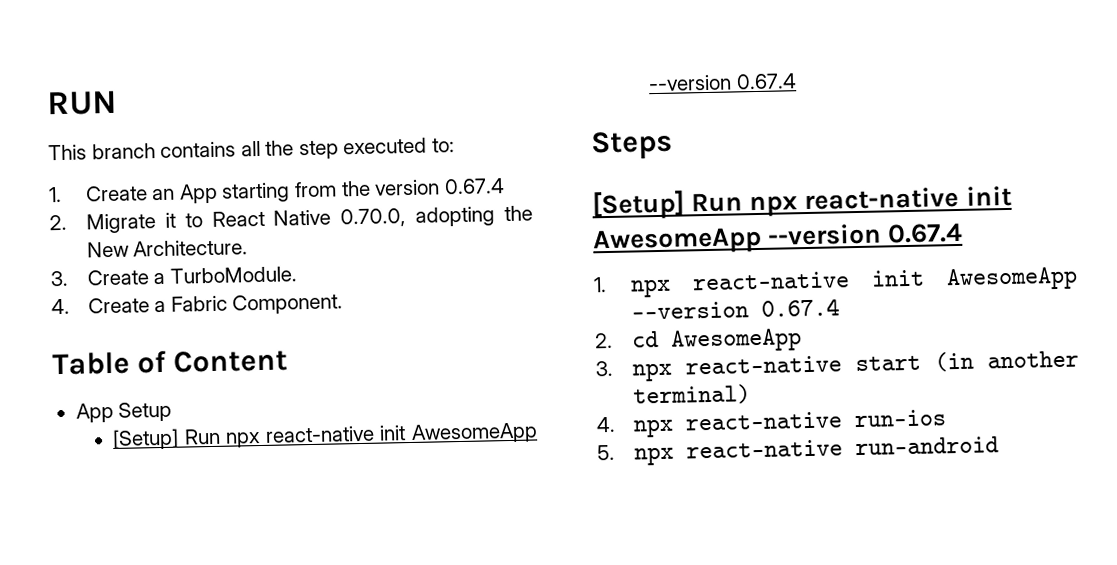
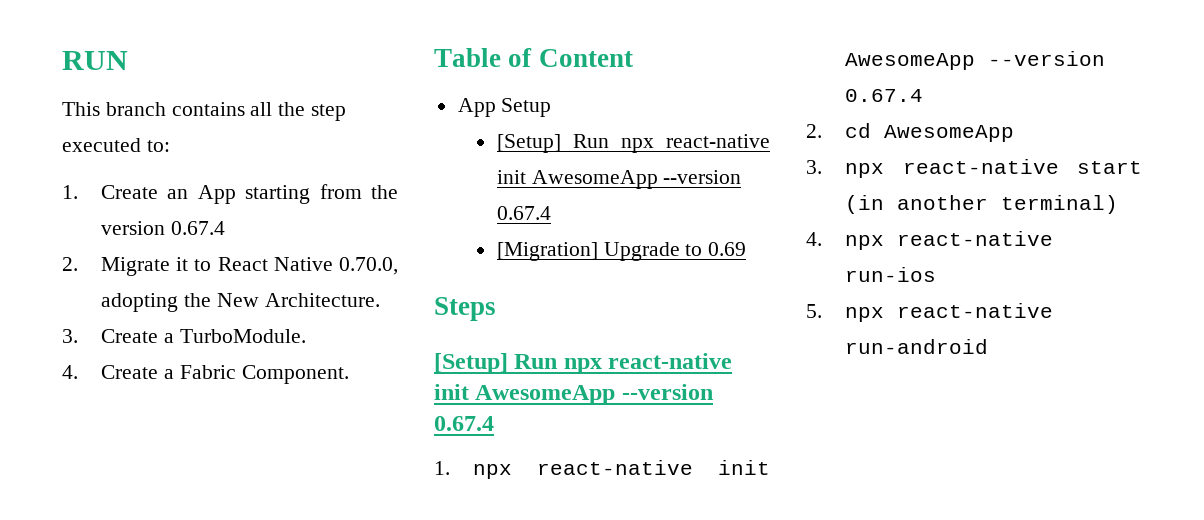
+ [Migration] Upgrade to 0.69

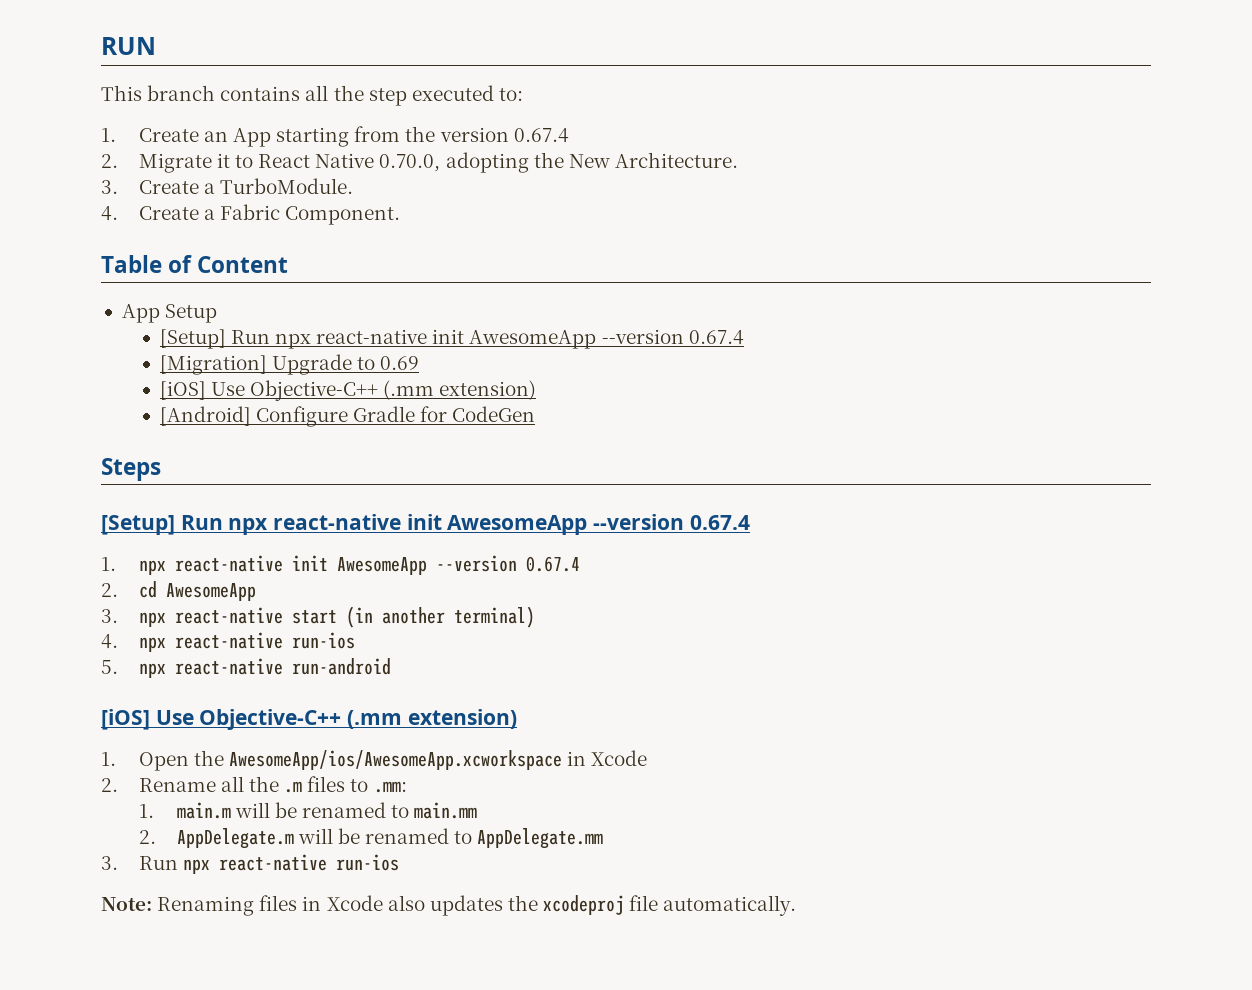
  [Migration] Upgrade to 0.69
+ [iOS] Use Objective-C++ (.mm extension)
+ [Android] Configure Gradle for CodeGen
  5. npx react-native run-android
+ [iOS] Use Objective-C++ (.mm extension)
+ 1. Open the AwesomeApp/ios/AwesomeApp.xcworkspace in Xcode
+ 2. Rename all the .m files to .mm:
+ 1. main.m will be renamed to main.mm
+ 2. AppDelegate.m will be renamed to AppDelegate.mm
+ 3. Run npx react-native run-ios
+ Note: Renaming files in Xcode also updates the xcodeproj file automatically.

